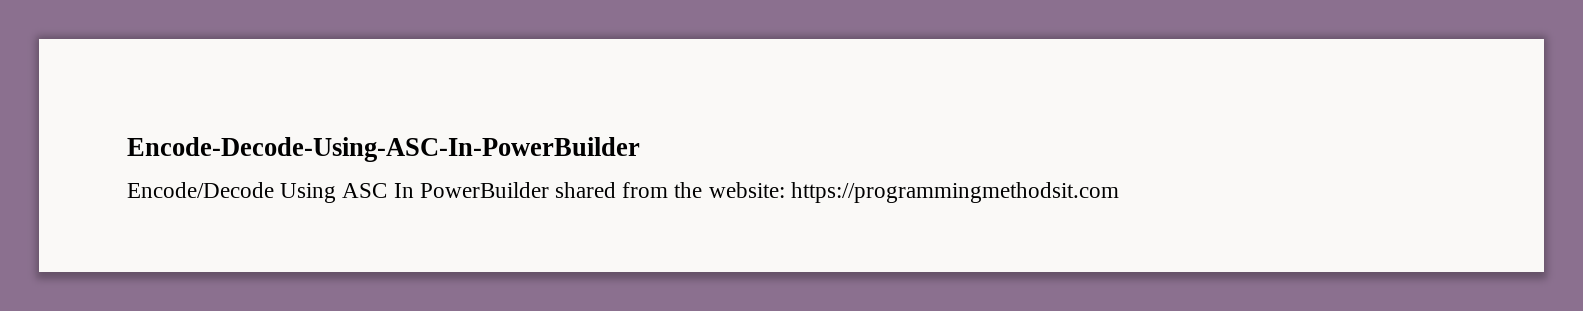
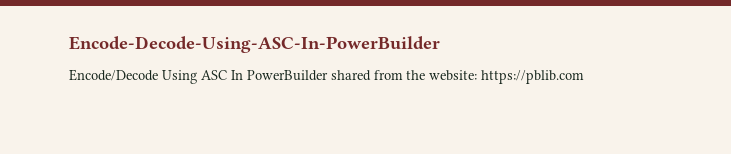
- Encode/Decode Using ASC In PowerBuilder shared from the website: https://programmingmethodsit.com
+ Encode/Decode Using ASC In PowerBuilder shared from the website: https://pblib.com

